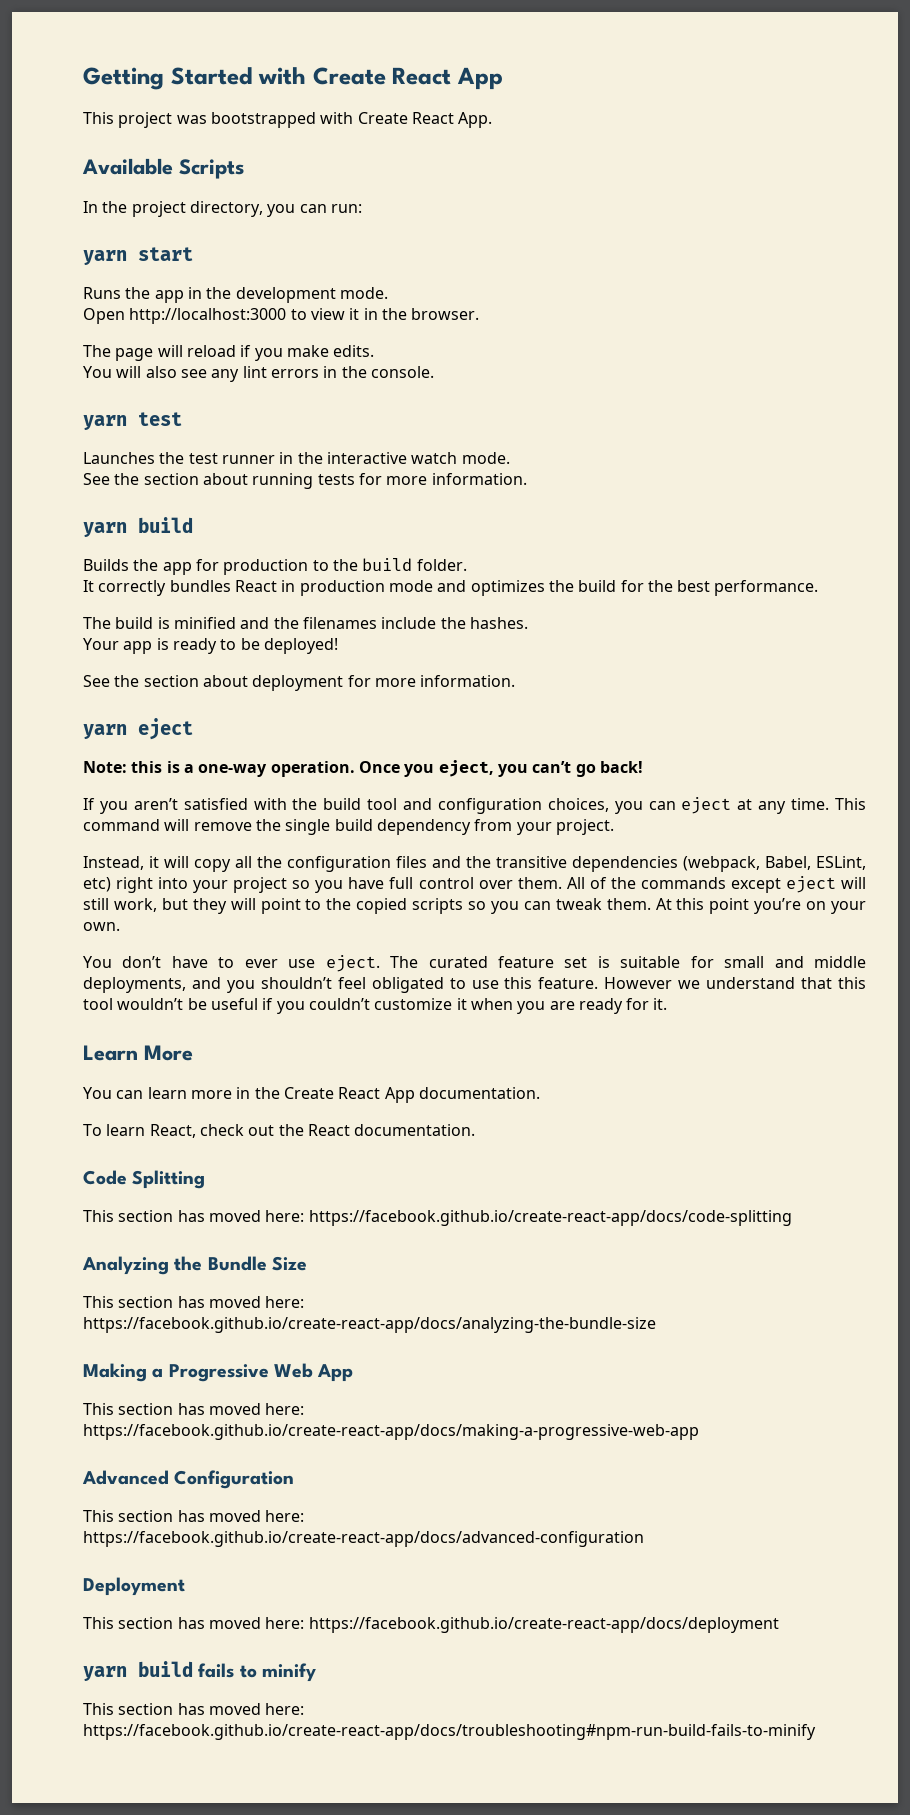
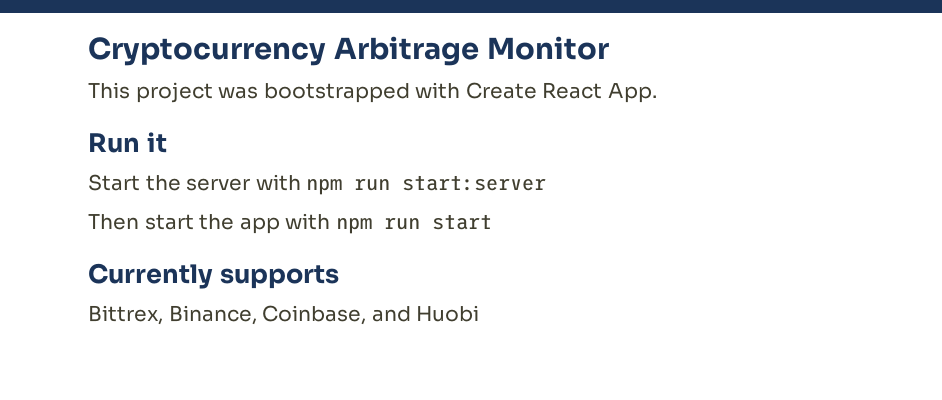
- Getting Started with Create React App
+ Cryptocurrency Arbitrage Monitor
- Available Scripts
- In the project directory, you can run:
- yarn start
- Runs the app in the development mode.
- Open http://localhost:3000 to view it in the browser.
- The page will reload if you make edits.
- You will also see any lint errors in the console.
- yarn test
- Launches the test runner in the interactive watch mode.
- See the section about running tests for more information.
- yarn build
- Builds the app for production to the build folder.
- It correctly bundles React in production mode and optimizes the build for the best performance.
- The build is minified and the filenames include the hashes.
- Your app is ready to be deployed!
- See the section about deployment for more information.
- yarn eject
- Note: this is a one-way operation. Once you eject, you can’t go back!
- If you aren’t satisfied with the build tool and configuration choices, you can eject at any time. This command will remove the single build dependency from your project.
- Instead, it will copy all the configuration files and the transitive dependencies (webpack, Babel, ESLint, etc) right into your project so you have full control over them. All of the commands except eject will still work, but they will point to the copied scripts so you can tweak them. At this point you’re on your own.
- You don’t have to ever use eject. The curated feature set is suitable for small and middle deployments, and you shouldn’t feel obligated to use this feature. However we understand that this tool wouldn’t be useful if you couldn’t customize it when you are ready for it.
- Learn More
- You can learn more in the Create React App documentation.
- To learn React, check out the React documentation.
- Code Splitting
- This section has moved here: https://facebook.github.io/create-react-app/docs/code-splitting
- Analyzing the Bundle Size
- This section has moved here: https://facebook.github.io/create-react-app/docs/analyzing-the-bundle-size
- Making a Progressive Web App
- This section has moved here: https://facebook.github.io/create-react-app/docs/making-a-progressive-web-app
- Advanced Configuration
- This section has moved here: https://facebook.github.io/create-react-app/docs/advanced-configuration
- Deployment
- This section has moved here: https://facebook.github.io/create-react-app/docs/deployment
- yarn build fails to minify
- This section has moved here: https://facebook.github.io/create-react-app/docs/troubleshooting#npm-run-build-fails-to-minify
+ Run it
+ Start the server with npm run start:server
+ Then start the app with npm run start
+ Currently supports
+ Bittrex, Binance, Coinbase, and Huobi

